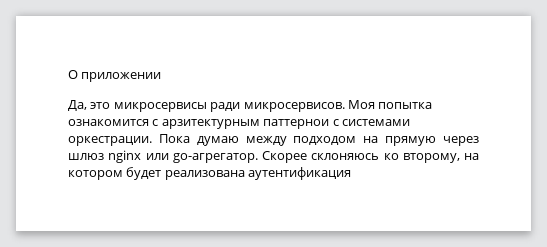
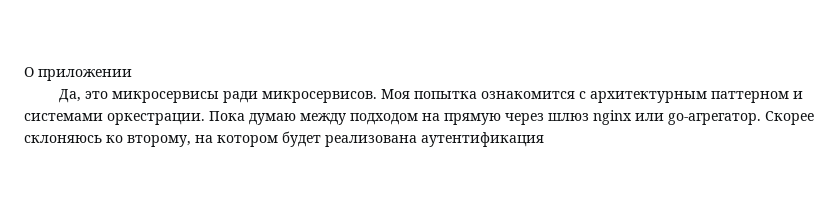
- Моя попытка ознакомится с арзитектурным паттернои с системами оркестрации.
+ Моя попытка ознакомится с архитектурным паттерном и системами оркестрации.

